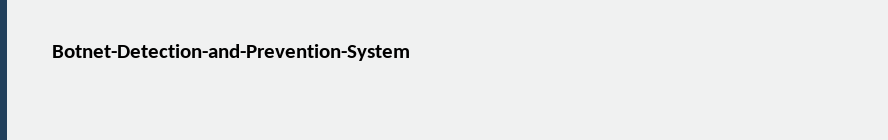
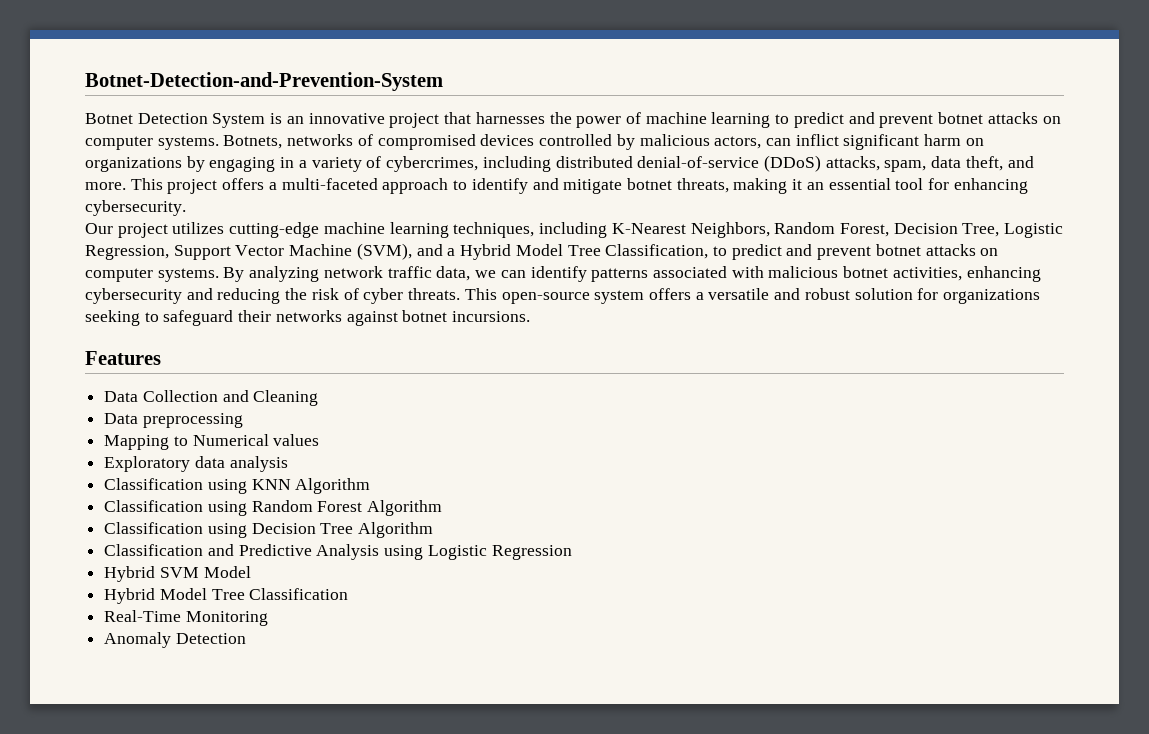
+ Botnet Detection System is an innovative project that harnesses the power of machine learning to predict and prevent botnet attacks on computer systems. Botnets, networks of compromised devices controlled by malicious actors, can inflict significant harm on organizations by engaging in a variety of cybercrimes, including distributed denial-of-service (DDoS) attacks, spam, data theft, and more. This project offers a multi-faceted approach to identify and mitigate botnet threats, making it an essential tool for enhancing cybersecurity.
+ Our project utilizes cutting-edge machine learning techniques, including K-Nearest Neighbors, Random Forest, Decision Tree, Logistic Regression, Support Vector Machine (SVM), and a Hybrid Model Tree Classification, to predict and prevent botnet attacks on computer systems. By analyzing network traffic data, we can identify patterns associated with malicious botnet activities, enhancing cybersecurity and reducing the risk of cyber threats. This open-source system offers a versatile and robust solution for organizations seeking to safeguard their networks against botnet incursions.
+ Features
+ Data Collection and Cleaning
+ Data preprocessing
+ Mapping to Numerical values
+ Exploratory data analysis
+ Classification using KNN Algorithm
+ Classification using Random Forest Algorithm
+ Classification using Decision Tree Algorithm
+ Classification and Predictive Analysis using Logistic Regression
+ Hybrid SVM Model
+ Hybrid Model Tree Classification
+ Real-Time Monitoring
+ Anomaly Detection

